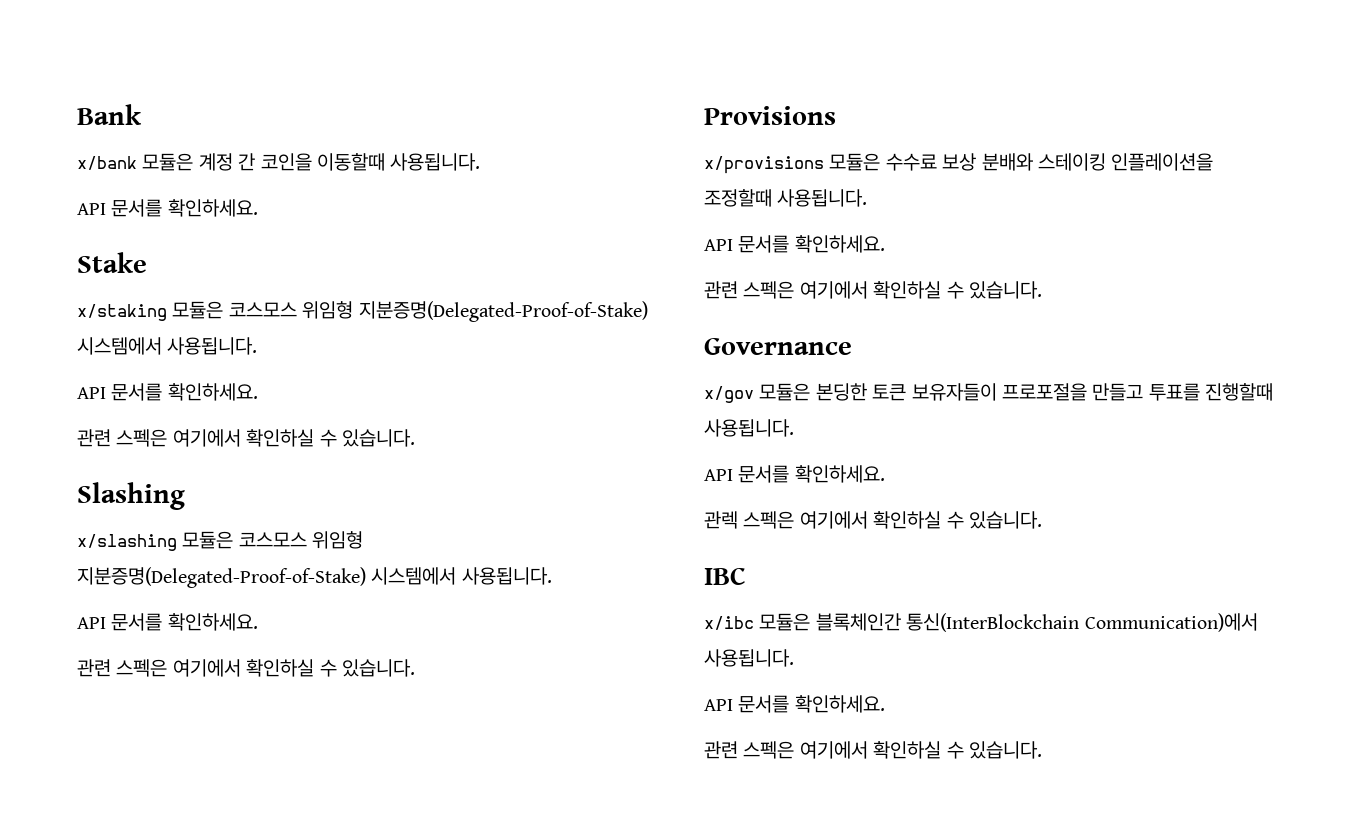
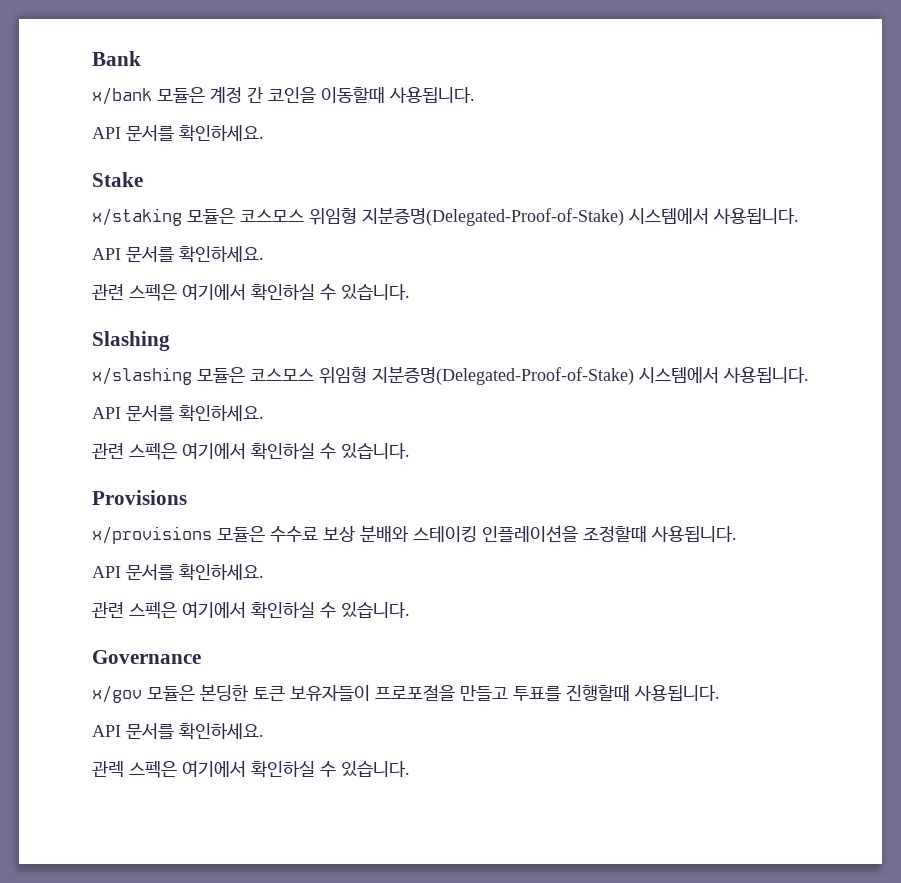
- IBC
- x/ibc 모듈은 블록체인간 통신(InterBlockchain Communication)에서 사용됩니다.
- API 문서를 확인하세요.
- 관련 스펙은 여기에서 확인하실 수 있습니다.

